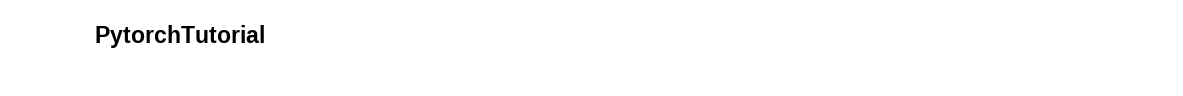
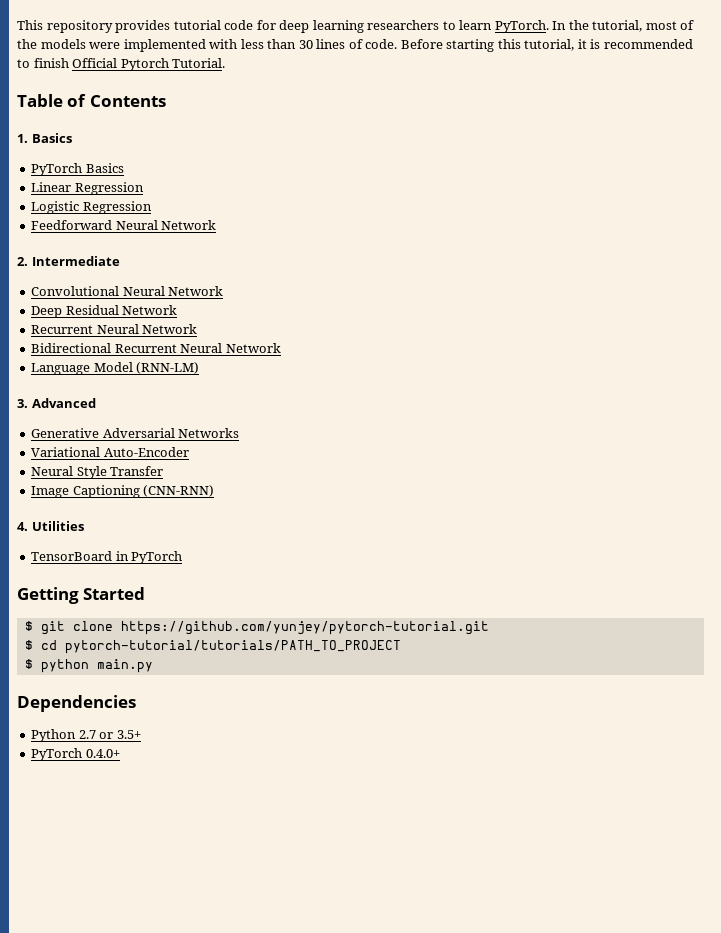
- PytorchTutorial
+ This repository provides tutorial code for deep learning researchers to learn PyTorch. In the tutorial, most of the models were implemented with less than 30 lines of code. Before starting this tutorial, it is recommended to finish Official Pytorch Tutorial.
+ Table of Contents
+ 1. Basics
+ PyTorch Basics
+ Linear Regression
+ Logistic Regression
+ Feedforward Neural Network
+ 2. Intermediate
+ Convolutional Neural Network
+ Deep Residual Network
+ Recurrent Neural Network
+ Bidirectional Recurrent Neural Network
+ Language Model (RNN-LM)
+ 3. Advanced
+ Generative Adversarial Networks
+ Variational Auto-Encoder
+ Neural Style Transfer
+ Image Captioning (CNN-RNN)
+ 4. Utilities
+ TensorBoard in PyTorch
+ Getting Started
+ $ git clone https://github.com/yunjey/pytorch-tutorial.git
+ $ cd pytorch-tutorial/tutorials/PATH_TO_PROJECT
+ $ python main.py
+ Dependencies
+ Python 2.7 or 3.5+
+ PyTorch 0.4.0+

